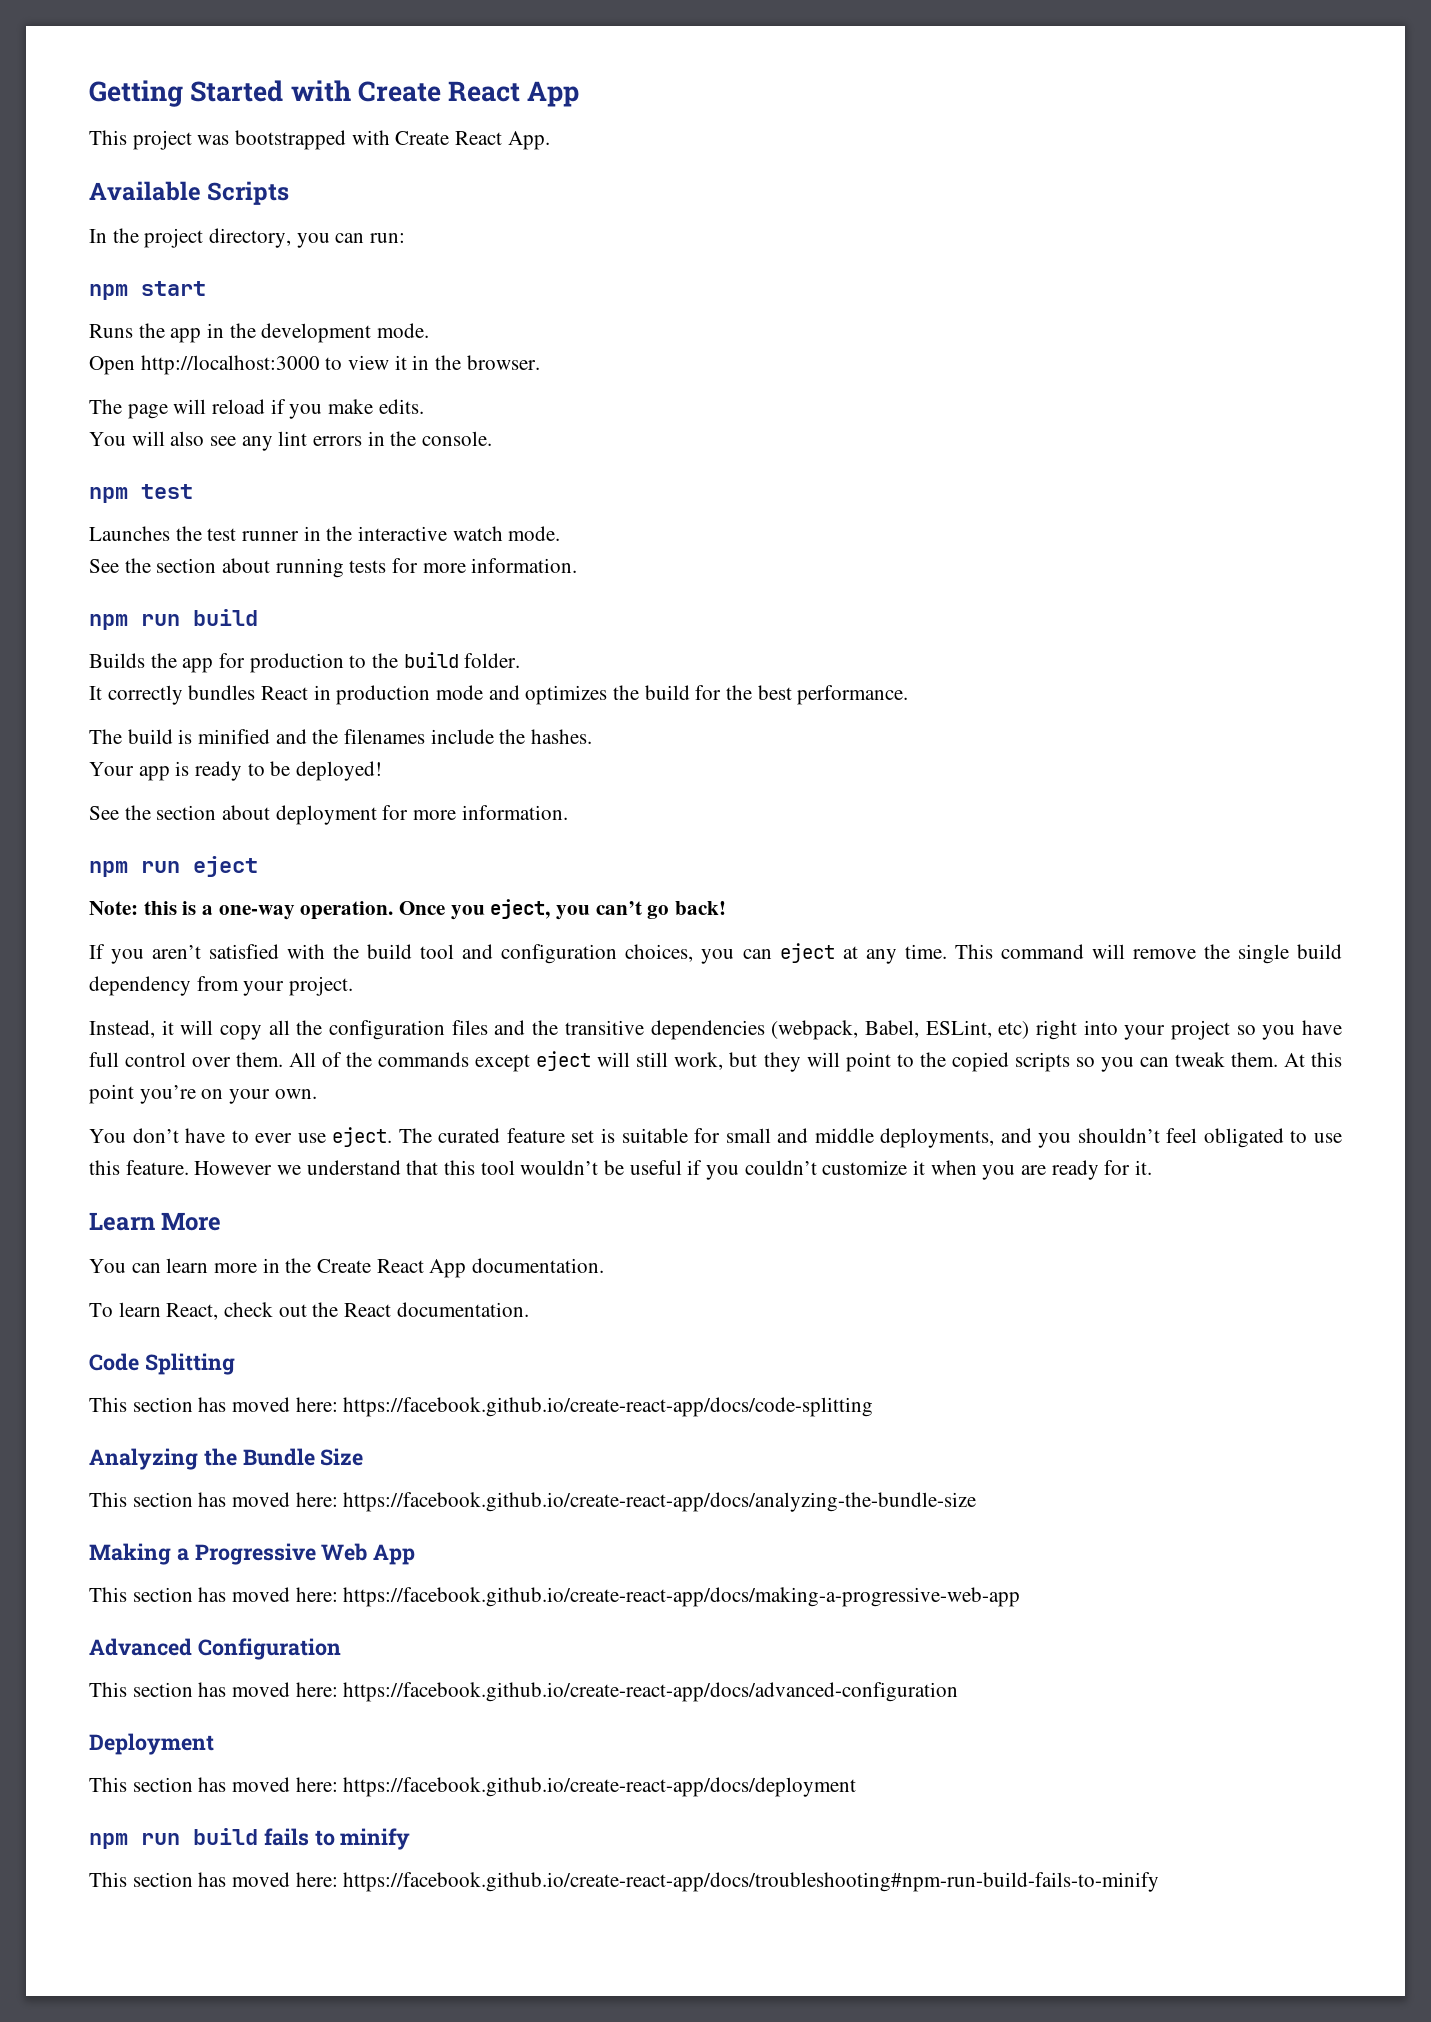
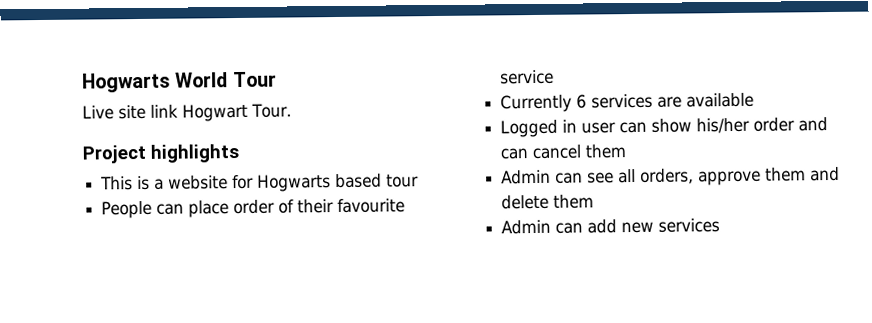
- Getting Started with Create React App
- This project was bootstrapped with Create React App.
- Available Scripts
- In the project directory, you can run:
- npm start
- Runs the app in the development mode.
- Open http://localhost:3000 to view it in the browser.
- The page will reload if you make edits.
- You will also see any lint errors in the console.
- npm test
- Launches the test runner in the interactive watch mode.
- See the section about running tests for more information.
- npm run build
- Builds the app for production to the build folder.
- It correctly bundles React in production mode and optimizes the build for the best performance.
- The build is minified and the filenames include the hashes.
- Your app is ready to be deployed!
- See the section about deployment for more information.
- npm run eject
- Note: this is a one-way operation. Once you eject, you can’t go back!
- If you aren’t satisfied with the build tool and configuration choices, you can eject at any time. This command will remove the single build dependency from your project.
- Instead, it will copy all the configuration files and the transitive dependencies (webpack, Babel, ESLint, etc) right into your project so you have full control over them. All of the commands except eject will still work, but they will point to the copied scripts so you can tweak them. At this point you’re on your own.
- You don’t have to ever use eject. The curated feature set is suitable for small and middle deployments, and you shouldn’t feel obligated to use this feature. However we understand that this tool wouldn’t be useful if you couldn’t customize it when you are ready for it.
- Learn More
- You can learn more in the Create React App documentation.
- To learn React, check out the React documentation.
- Code Splitting
- This section has moved here: https://facebook.github.io/create-react-app/docs/code-splitting
- Analyzing the Bundle Size
- This section has moved here: https://facebook.github.io/create-react-app/docs/analyzing-the-bundle-size
- Making a Progressive Web App
- This section has moved here: https://facebook.github.io/create-react-app/docs/making-a-progressive-web-app
- Advanced Configuration
- This section has moved here: https://facebook.github.io/create-react-app/docs/advanced-configuration
- Deployment
- This section has moved here: https://facebook.github.io/create-react-app/docs/deployment
- npm run build fails to minify
- This section has moved here: https://facebook.github.io/create-react-app/docs/troubleshooting#npm-run-build-fails-to-minify
+ Hogwarts World Tour
+ Live site link Hogwart Tour.
+ Project highlights
+ This is a website for Hogwarts based tour
+ People can place order of their favourite service
+ Currently 6 services are available
+ Logged in user can show his/her order and can cancel them
+ Admin can see all orders, approve them and delete them
+ Admin can add new services

